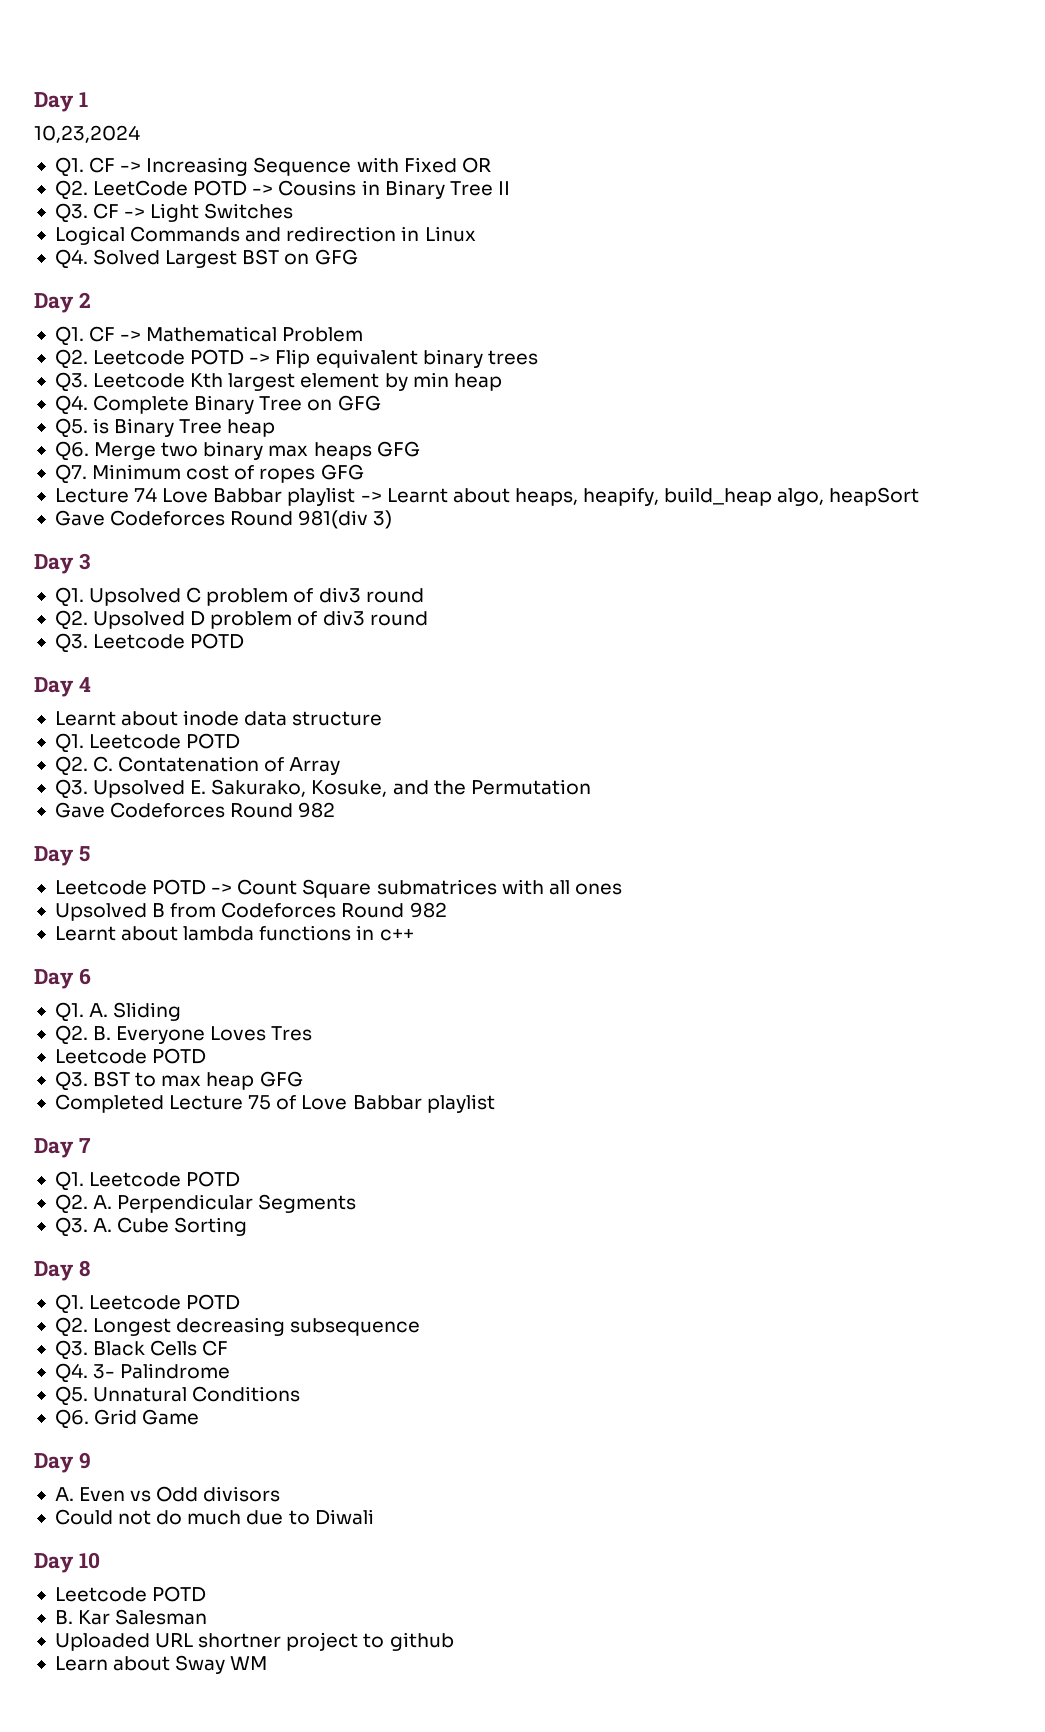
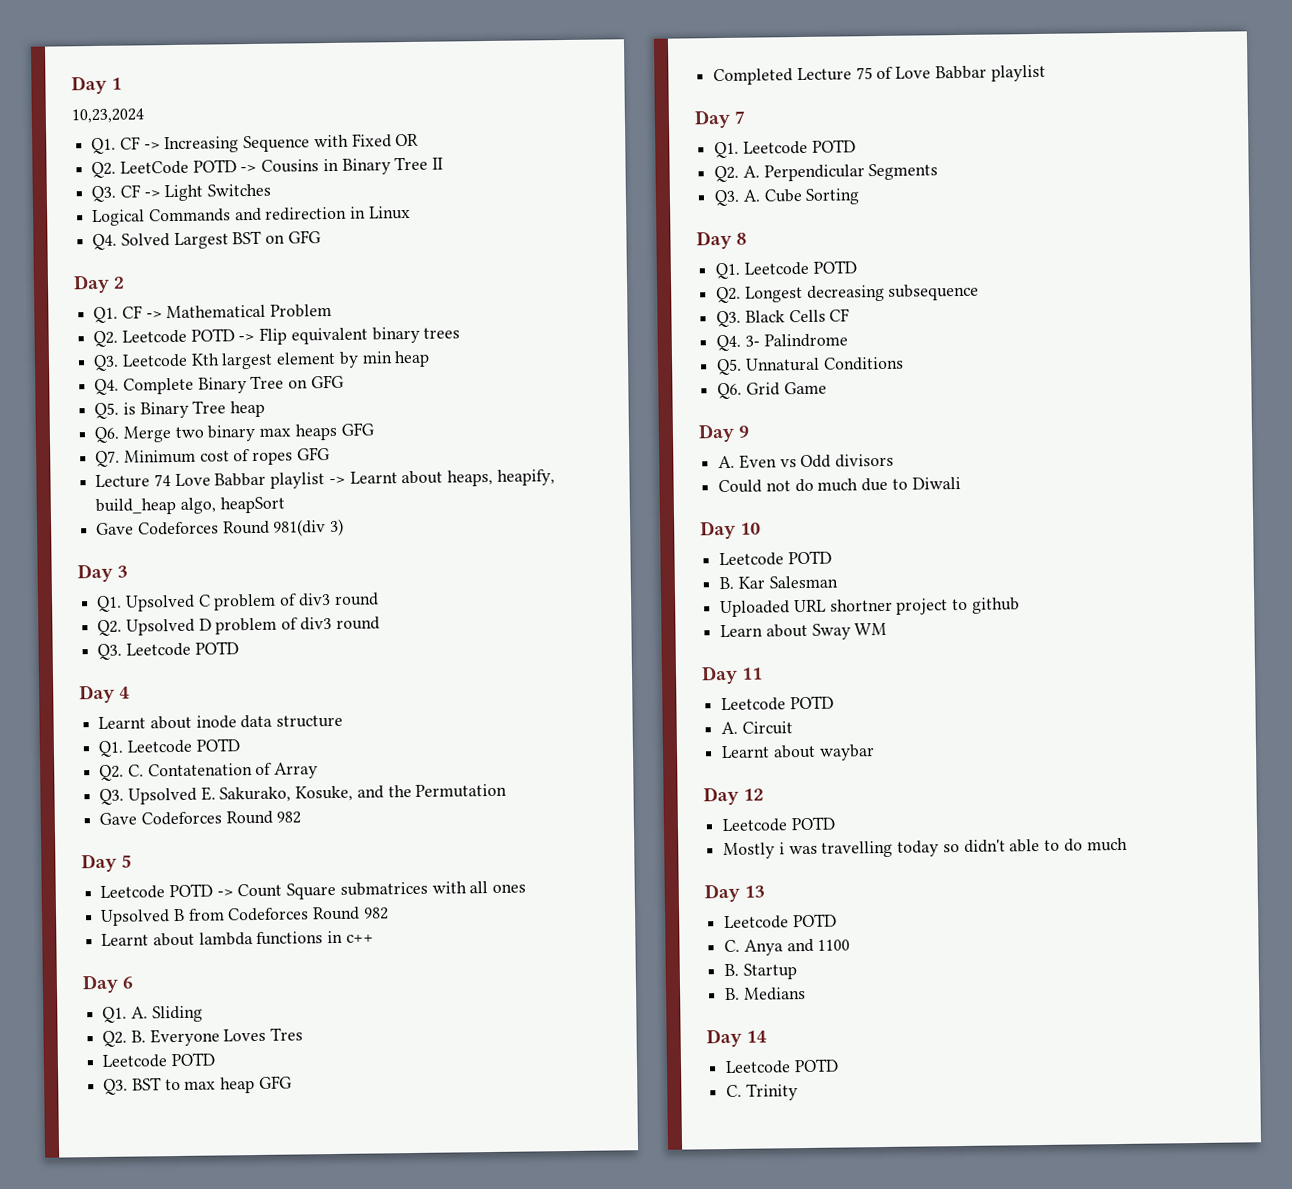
+ Day 11
+ Leetcode POTD
+ A. Circuit
+ Learnt about waybar
+ Day 12
+ Leetcode POTD
+ Mostly i was travelling today so didn't able to do much
+ Day 13
+ Leetcode POTD
+ C. Anya and 1100
+ B. Startup
+ B. Medians
+ Day 14
+ Leetcode POTD
+ C. Trinity

